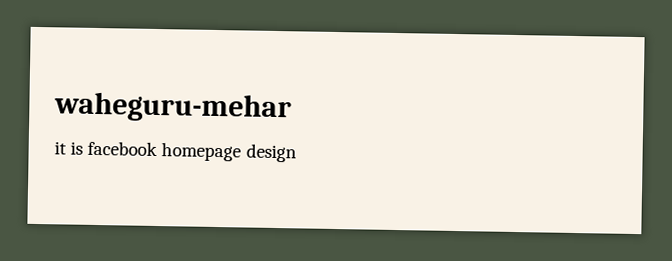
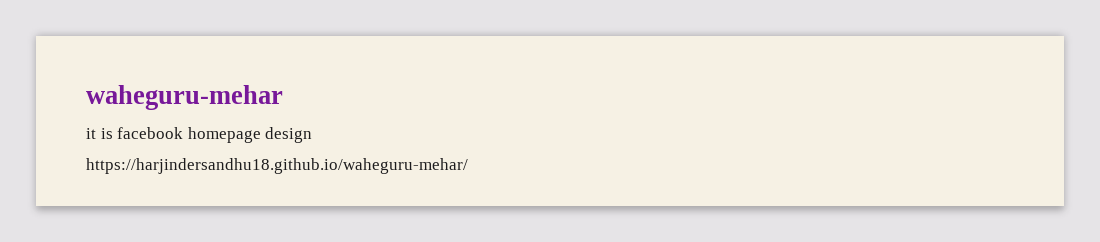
+ https://harjindersandhu18.github.io/waheguru-mehar/

